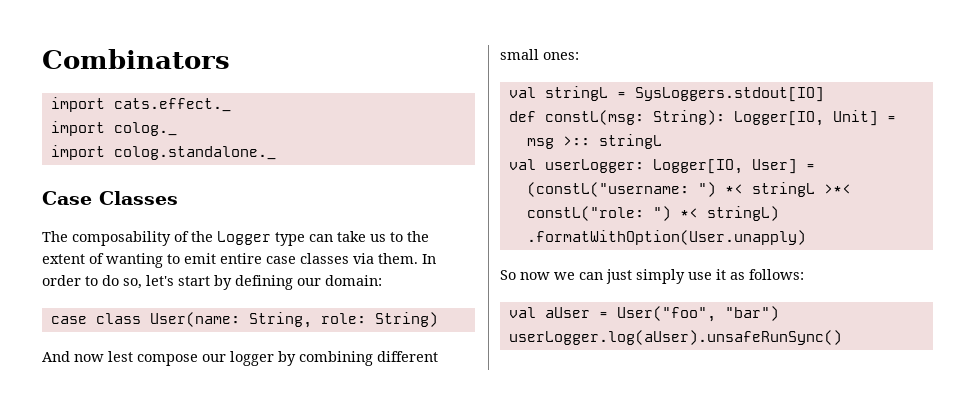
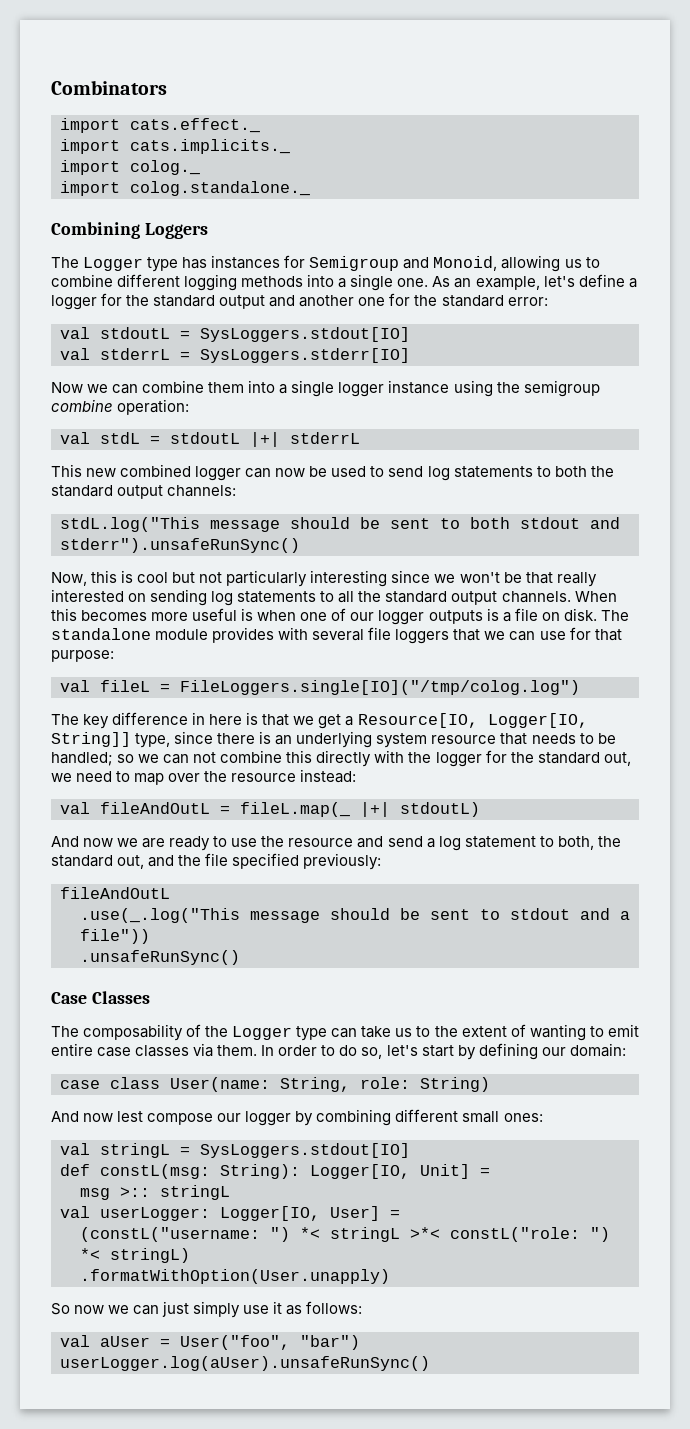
+ import cats.implicits._
+ Combining Loggers
+ The Logger type has instances for Semigroup and Monoid, allowing us to combine different logging methods into a single one. As an example, let's define a logger for the standard output and another one for the standard error:
+ val stdoutL = SysLoggers.stdout[IO]
+ val stderrL = SysLoggers.stderr[IO]
+ Now we can combine them into a single logger instance using the semigroup combine operation:
+ val stdL = stdoutL |+| stderrL
+ This new combined logger can now be used to send log statements to both the standard output channels:
+ stdL.log("This message should be sent to both stdout and stderr").unsafeRunSync()
+ Now, this is cool but not particularly interesting since we won't be that really interested on sending log statements to all the standard output channels. When this becomes more useful is when one of our logger outputs is a file on disk. The standalone module provides with several file loggers that we can use for that purpose:
+ val fileL = FileLoggers.single[IO]("/tmp/colog.log")
+ The key difference in here is that we get a Resource[IO, Logger[IO, String]] type, since there is an underlying system resource that needs to be handled; so we can not combine this directly with the logger for the standard out, we need to map over the resource instead:
+ val fileAndOutL = fileL.map(_ |+| stdoutL)
+ And now we are ready to use the resource and send a log statement to both, the standard out, and the file specified previously:
+ fileAndOutL
+ .use(_.log("This message should be sent to stdout and a file"))
+ .unsafeRunSync()

